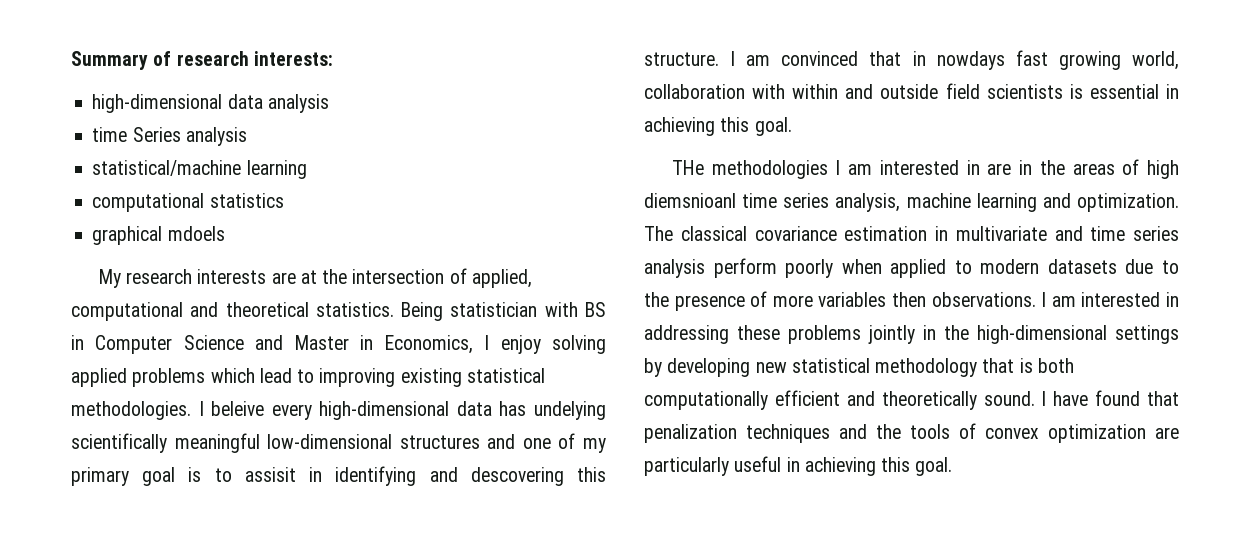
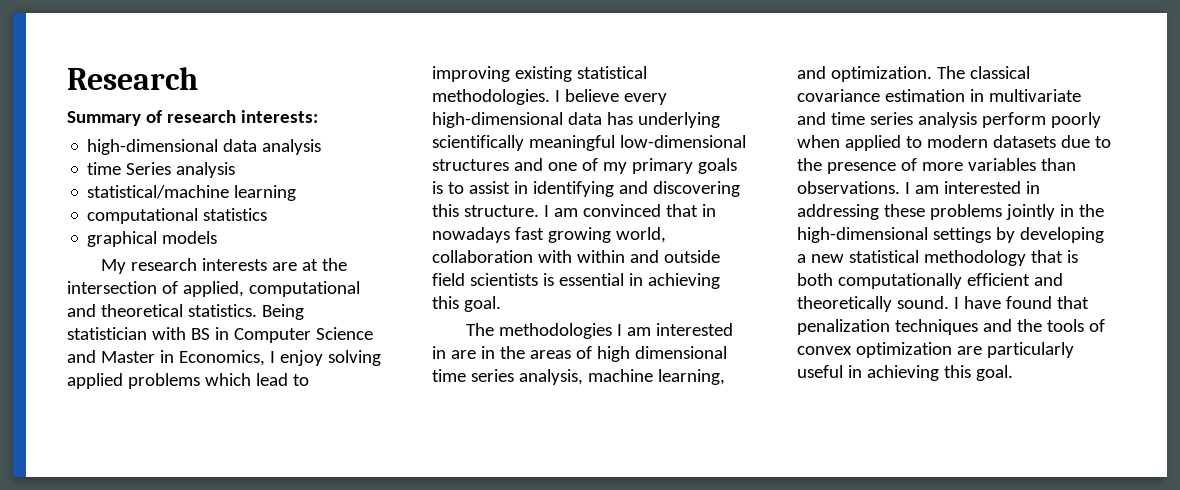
+ Research
- graphical mdoels
+ graphical models
- I beleive every high-dimensional data has undelying scientifically meaningful low-dimensional structures and one of my primary goal is to assisit in identifying and descovering this structure.
+ I believe every high-dimensional data has underlying scientifically meaningful low-dimensional structures and one of my primary goals is to assist in identifying and discovering this structure.
- I am convinced that in nowdays fast growing world, collaboration with within and outside field scientists is essential in achieving this goal.
+ I am convinced that in nowadays fast growing world, collaboration with within and outside field scientists is essential in achieving this goal.
- THe methodologies I am interested in are in the areas of high diemsnioanl time series analysis, machine learning and optimization.
+ The methodologies I am interested in are in the areas of high dimensional time series analysis, machine learning, and optimization.
- The classical covariance estimation in multivariate and time series analysis perform poorly when applied to modern datasets due to the presence of more variables then observations.
+ The classical covariance estimation in multivariate and time series analysis perform poorly when applied to modern datasets due to the presence of more variables than observations.
- I am interested in addressing these problems jointly in the high-dimensional settings by developing new statistical methodology that is both computationally efficient and theoretically sound.
+ I am interested in addressing these problems jointly in the high-dimensional settings by developing a new statistical methodology that is both computationally efficient and theoretically sound.

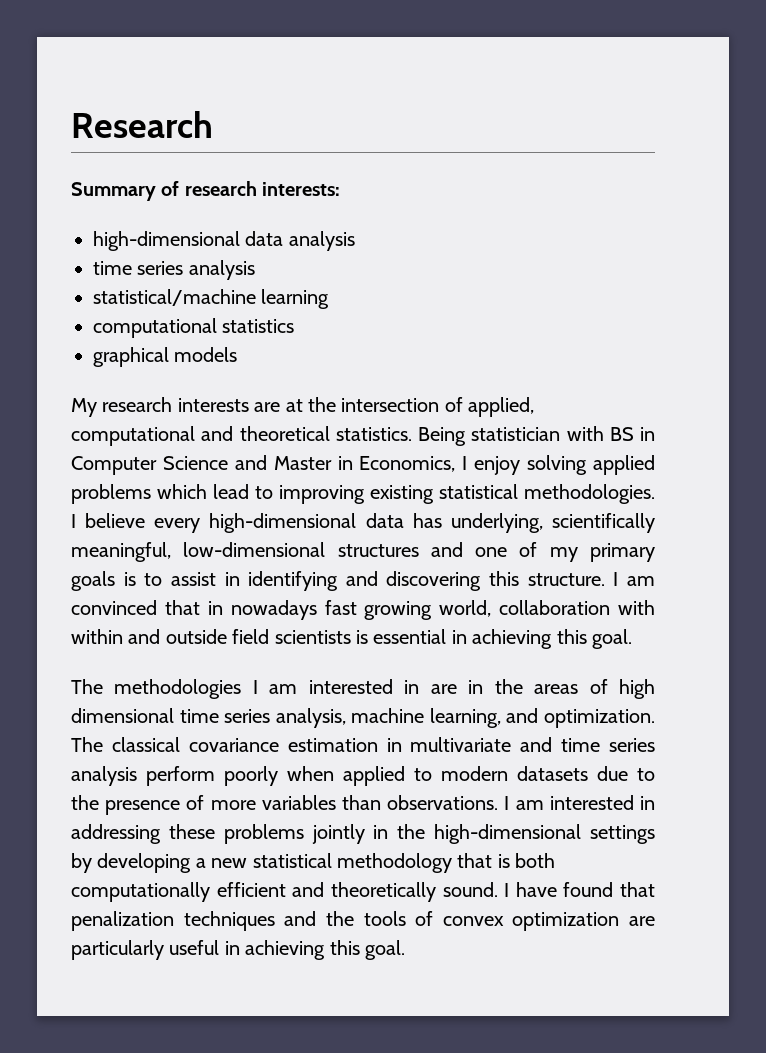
  high-dimensional data analysis
- time Series analysis
+ time series analysis
- I believe every high-dimensional data has underlying scientifically meaningful low-dimensional structures and one of my primary goals is to assist in identifying and discovering this structure.
+ I believe every high-dimensional data has underlying, scientifically meaningful, low-dimensional structures and one of my primary goals is to assist in identifying and discovering this structure.

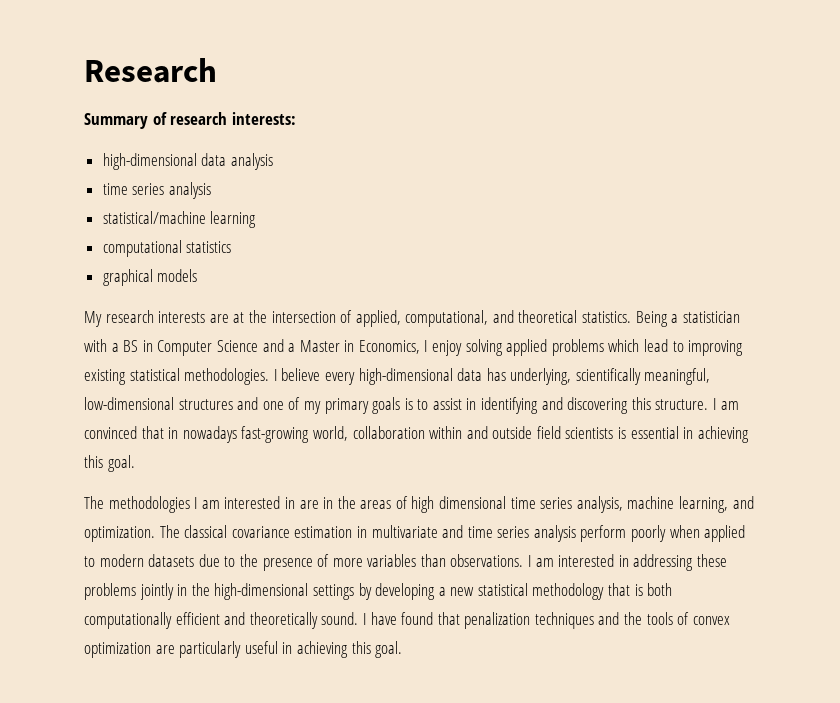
- My research interests are at the intersection of applied, computational and theoretical statistics.
+ My research interests are at the intersection of applied, computational, and theoretical statistics.
- Being statistician with BS in Computer Science and Master in Economics, I enjoy solving applied problems which lead to improving existing statistical methodologies.
+ Being a statistician with a BS in Computer Science and a Master in Economics, I enjoy solving applied problems which lead to improving existing statistical methodologies.
- I am convinced that in nowadays fast growing world, collaboration with within and outside field scientists is essential in achieving this goal.
+ I am convinced that in nowadays fast-growing world, collaboration within and outside field scientists is essential in achieving this goal.

